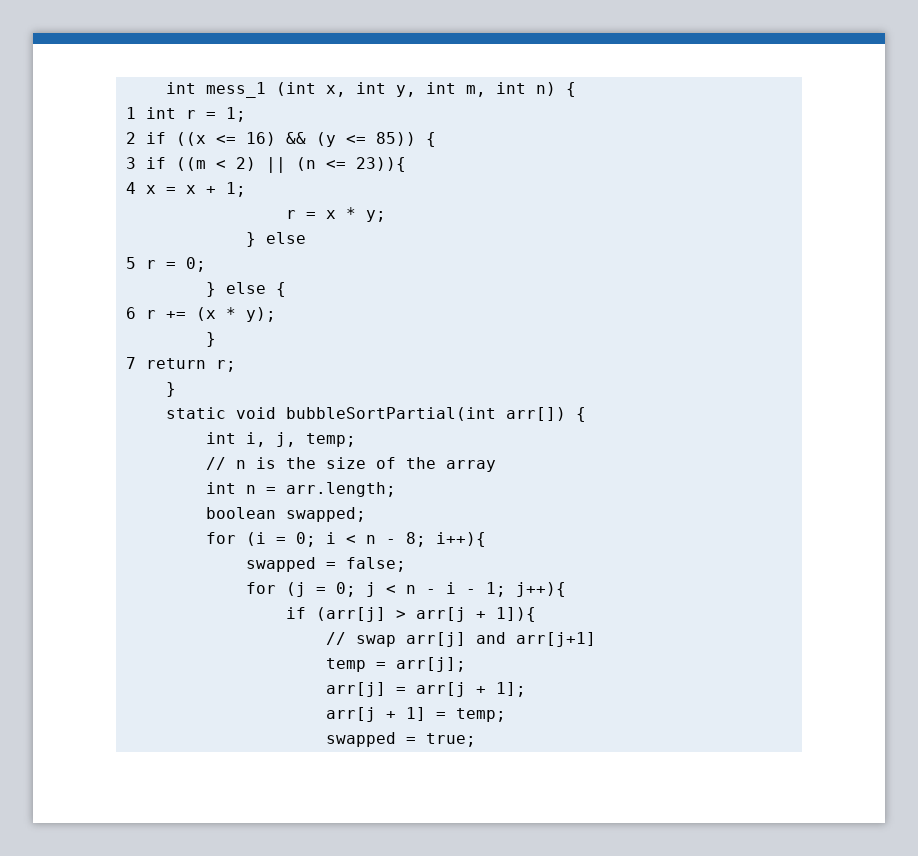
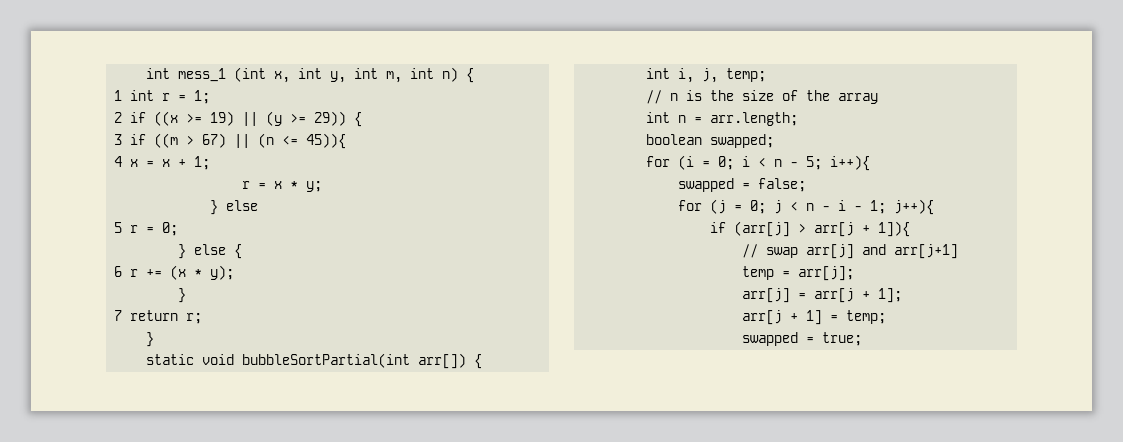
- 2 if ((x <= 16) && (y <= 85)) {
+ 2 if ((x >= 19) || (y >= 29)) {
- 3 if ((m < 2) || (n <= 23)){
+ 3 if ((m > 67) || (n <= 45)){
- for (i = 0; i < n - 8; i++){
+ for (i = 0; i < n - 5; i++){

